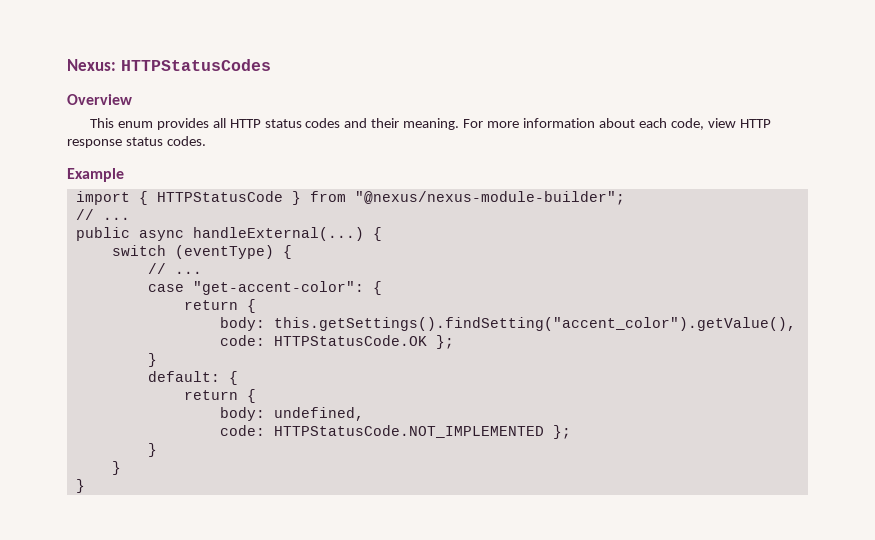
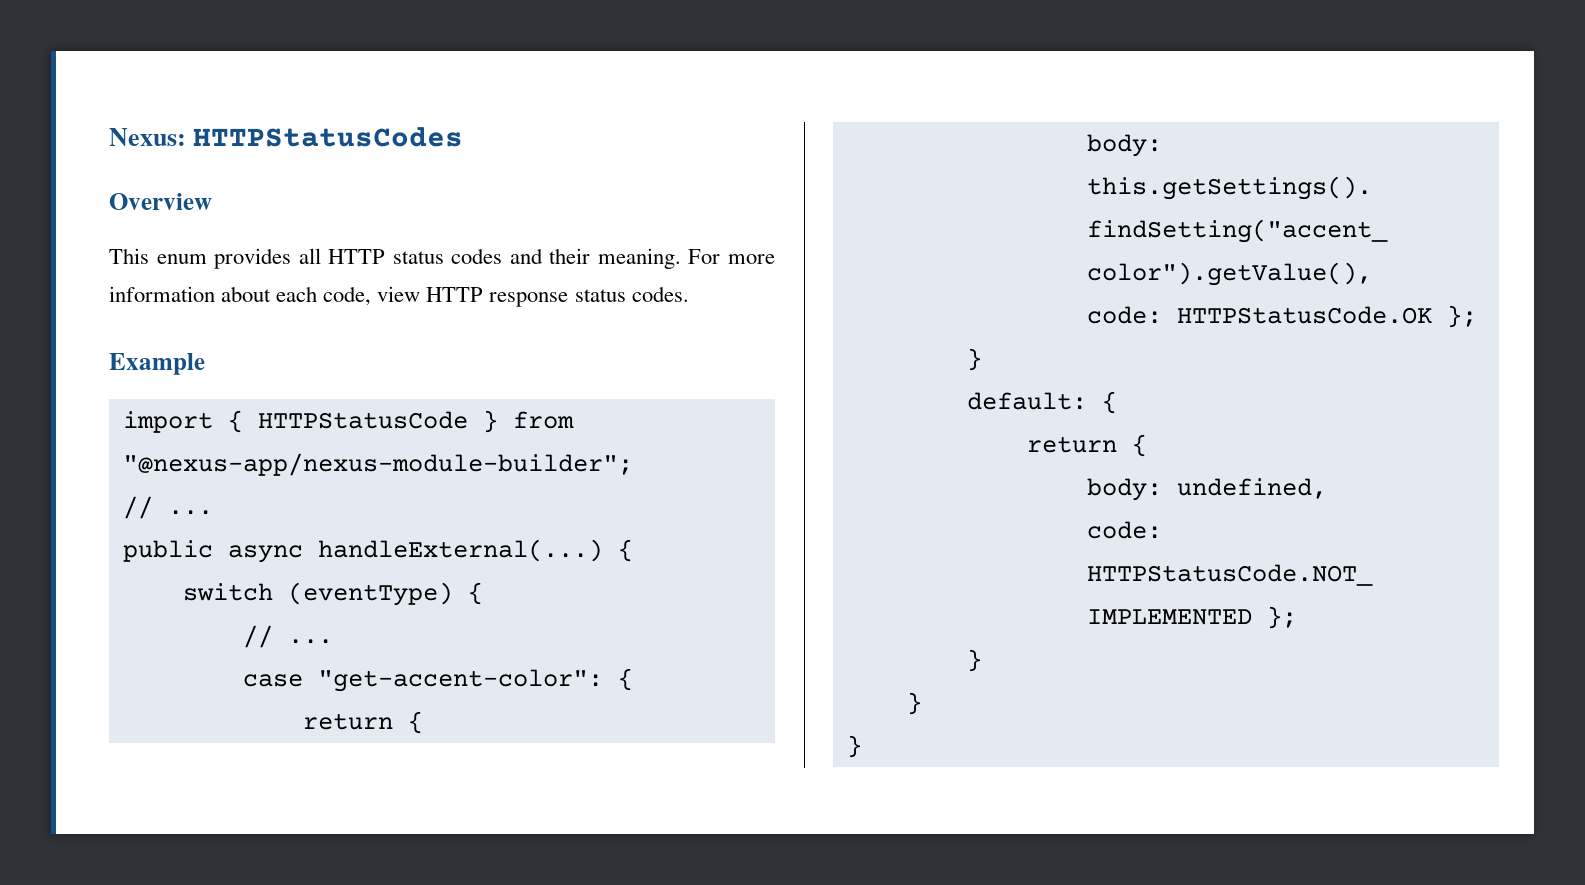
- import { HTTPStatusCode } from "@nexus/nexus-module-builder";
+ import { HTTPStatusCode } from "@nexus-app/nexus-module-builder";

